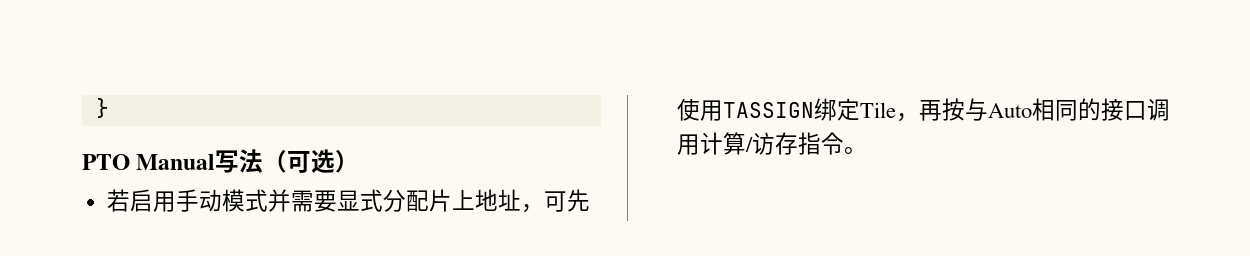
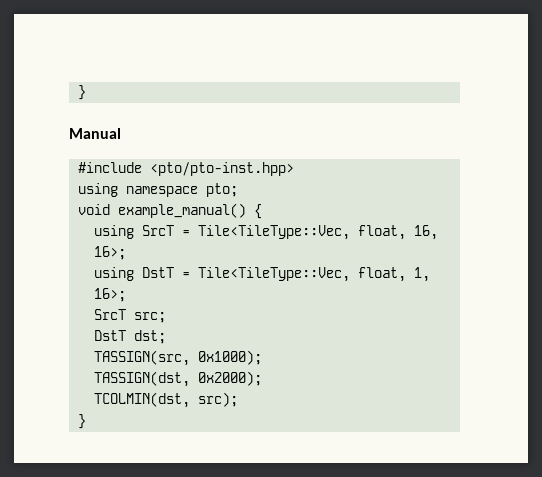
- PTO Manual写法（可选）
- 若启用手动模式并需要显式分配片上地址，可先使用TASSIGN绑定Tile，再按与Auto相同的接口调用计算/访存指令。
+ Manual
+ #include <pto/pto-inst.hpp>
+ using namespace pto;
+ void example_manual() {
+ using SrcT = Tile<TileType::Vec, float, 16, 16>;
+ using DstT = Tile<TileType::Vec, float, 1, 16>;
+ SrcT src;
+ DstT dst;
+ TASSIGN(src, 0x1000);
+ TASSIGN(dst, 0x2000);
+ TCOLMIN(dst, src);
+ }

